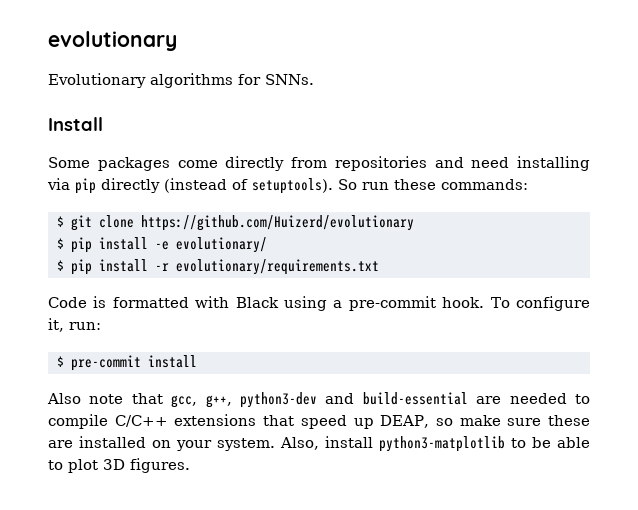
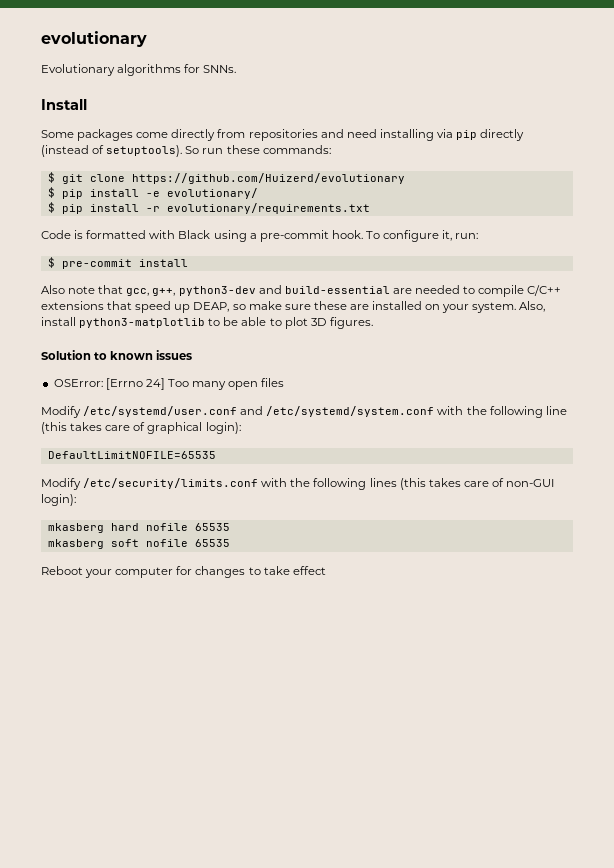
+ Solution to known issues
+ OSError: [Errno 24] Too many open files
+ Modify /etc/systemd/user.conf and /etc/systemd/system.conf with the following line (this takes care of graphical login):
+ DefaultLimitNOFILE=65535
+ Modify /etc/security/limits.conf with the following lines (this takes care of non-GUI login):
+ mkasberg hard nofile 65535
+ mkasberg soft nofile 65535
+ Reboot your computer for changes to take effect

